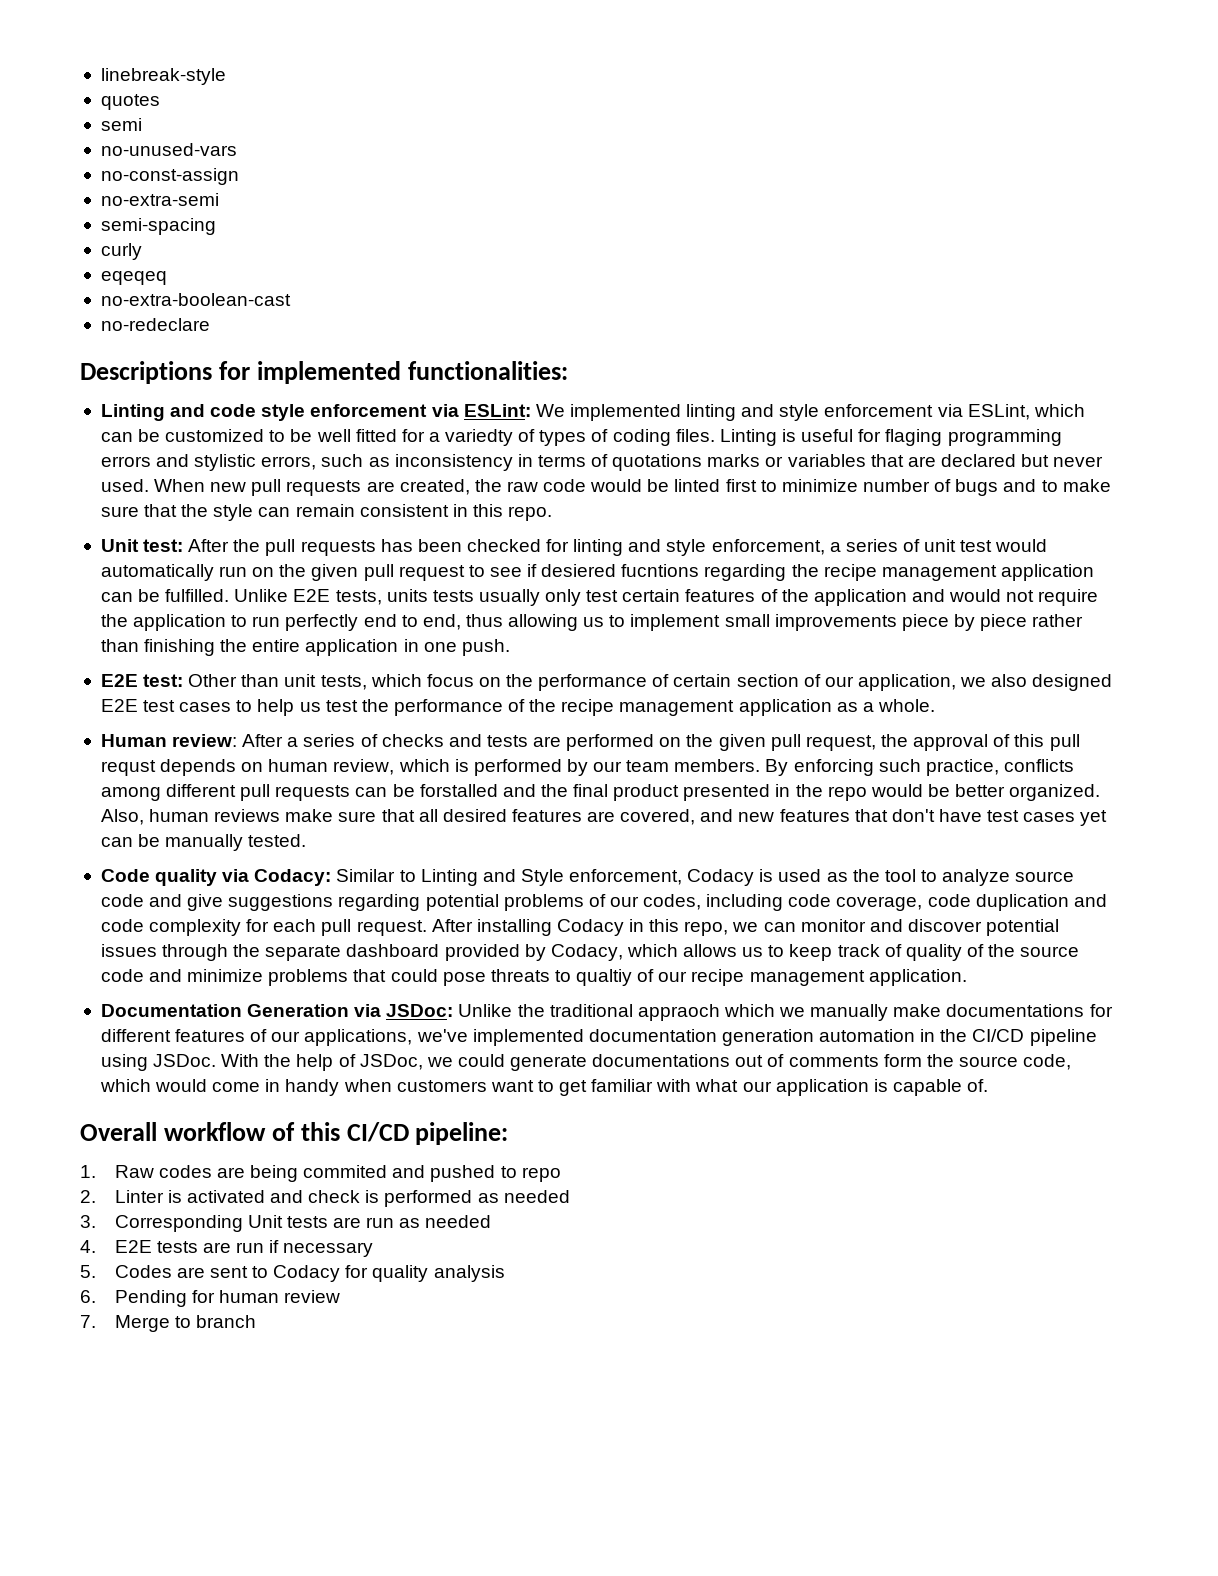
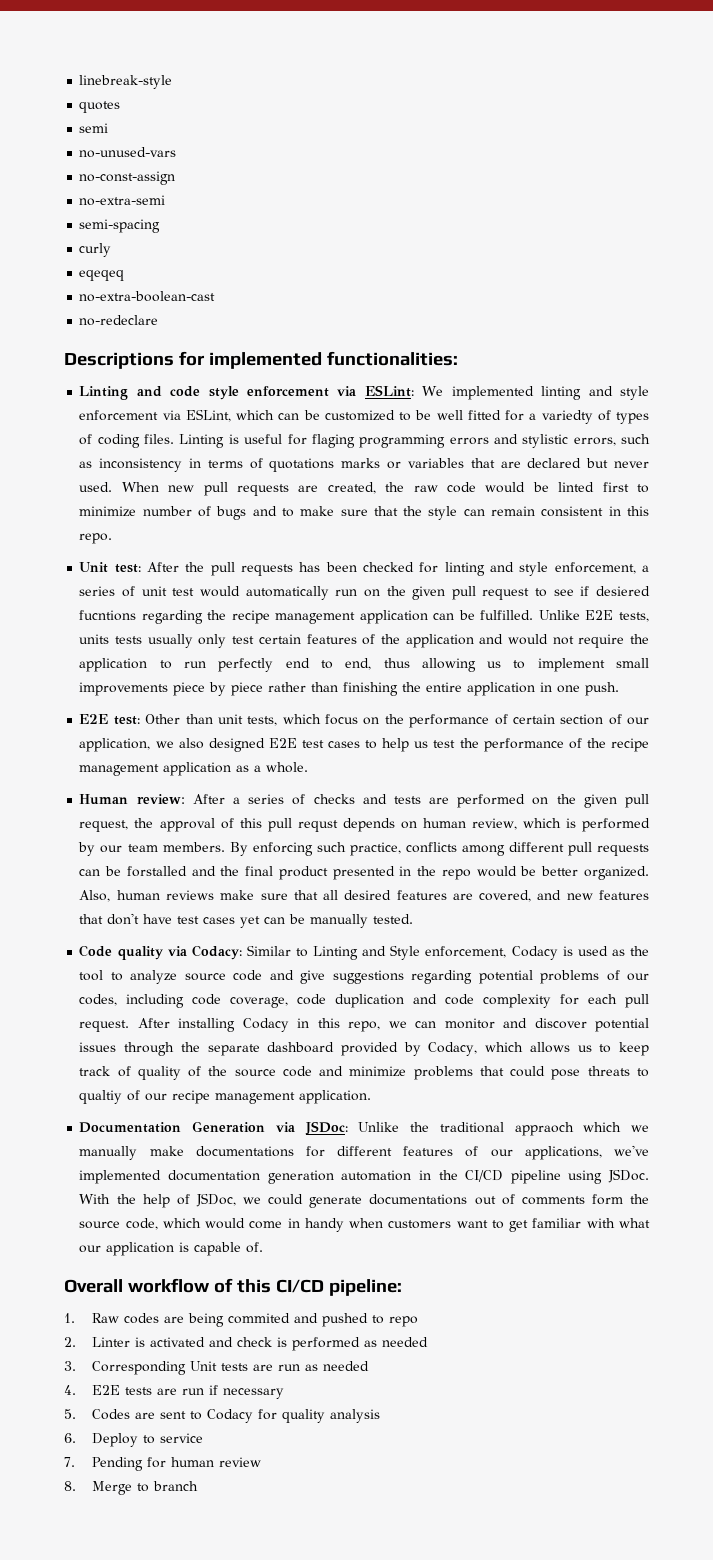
- 6. Pending for human review
+ 6. Deploy to service
+ 7. Pending for human review
- 7. Merge to branch
+ 8. Merge to branch

